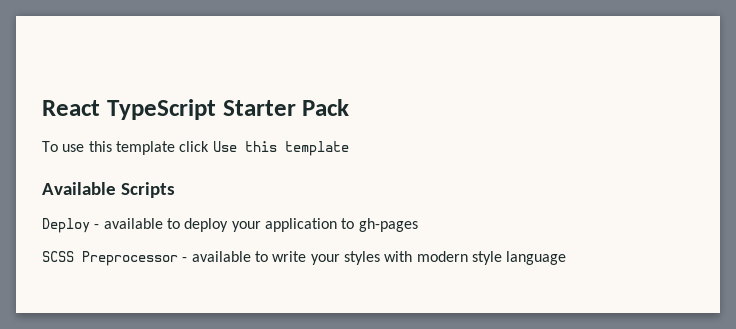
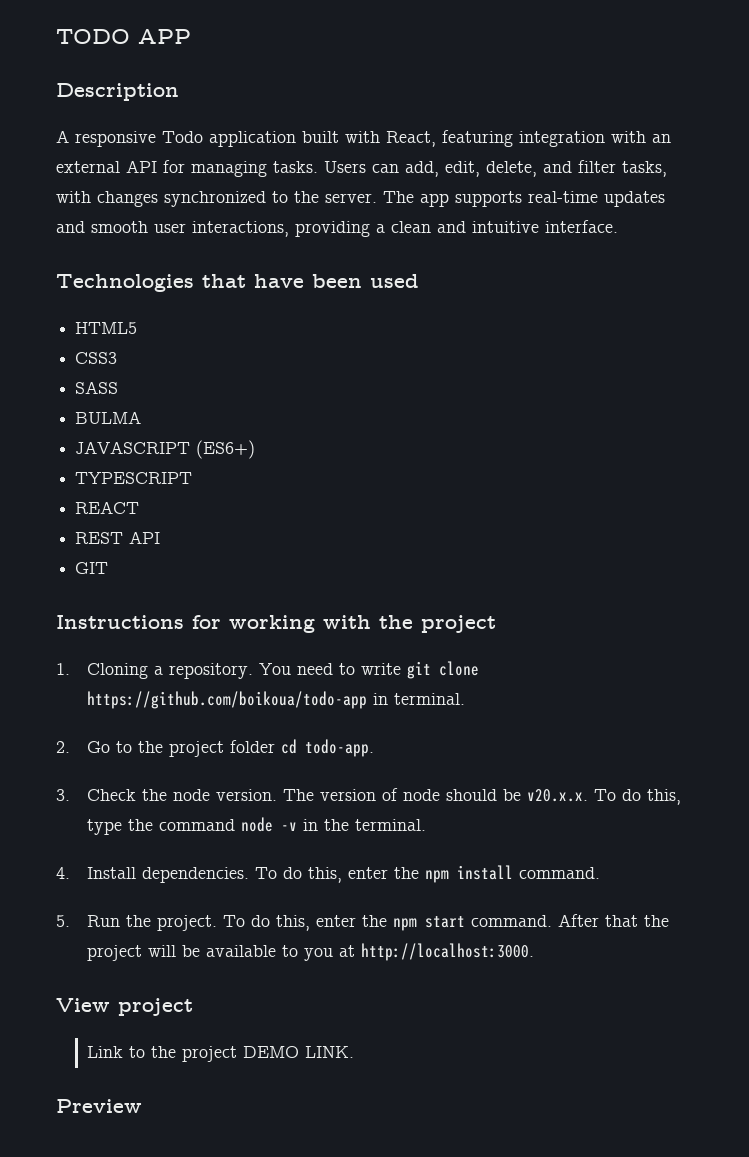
- React TypeScript Starter Pack
- To use this template click Use this template
- Available Scripts
- Deploy - available to deploy your application to gh-pages
- SCSS Preprocessor - available to write your styles with modern style language
+ TODO APP
+ Description
+ A responsive Todo application built with React, featuring integration with an external API for managing tasks. Users can add, edit, delete, and filter tasks, with changes synchronized to the server. The app supports real-time updates and smooth user interactions, providing a clean and intuitive interface.
+ Technologies that have been used
+ HTML5
+ CSS3
+ SASS
+ BULMA
+ JAVASCRIPT (ES6+)
+ TYPESCRIPT
+ REACT
+ REST API
+ GIT
+ Instructions for working with the project
+ 1. Cloning a repository. You need to write git clone https://github.com/boikoua/todo-app in terminal.
+ 2. Go to the project folder cd todo-app.
+ 3. Check the node version. The version of node should be v20.x.x. To do this, type the command node -v in the terminal.
+ 4. Install dependencies. To do this, enter the npm install command.
+ 5. Run the project. To do this, enter the npm start command. After that the project will be available to you at http://localhost:3000.
+ View project
+ Link to the project DEMO LINK.
+ Preview

